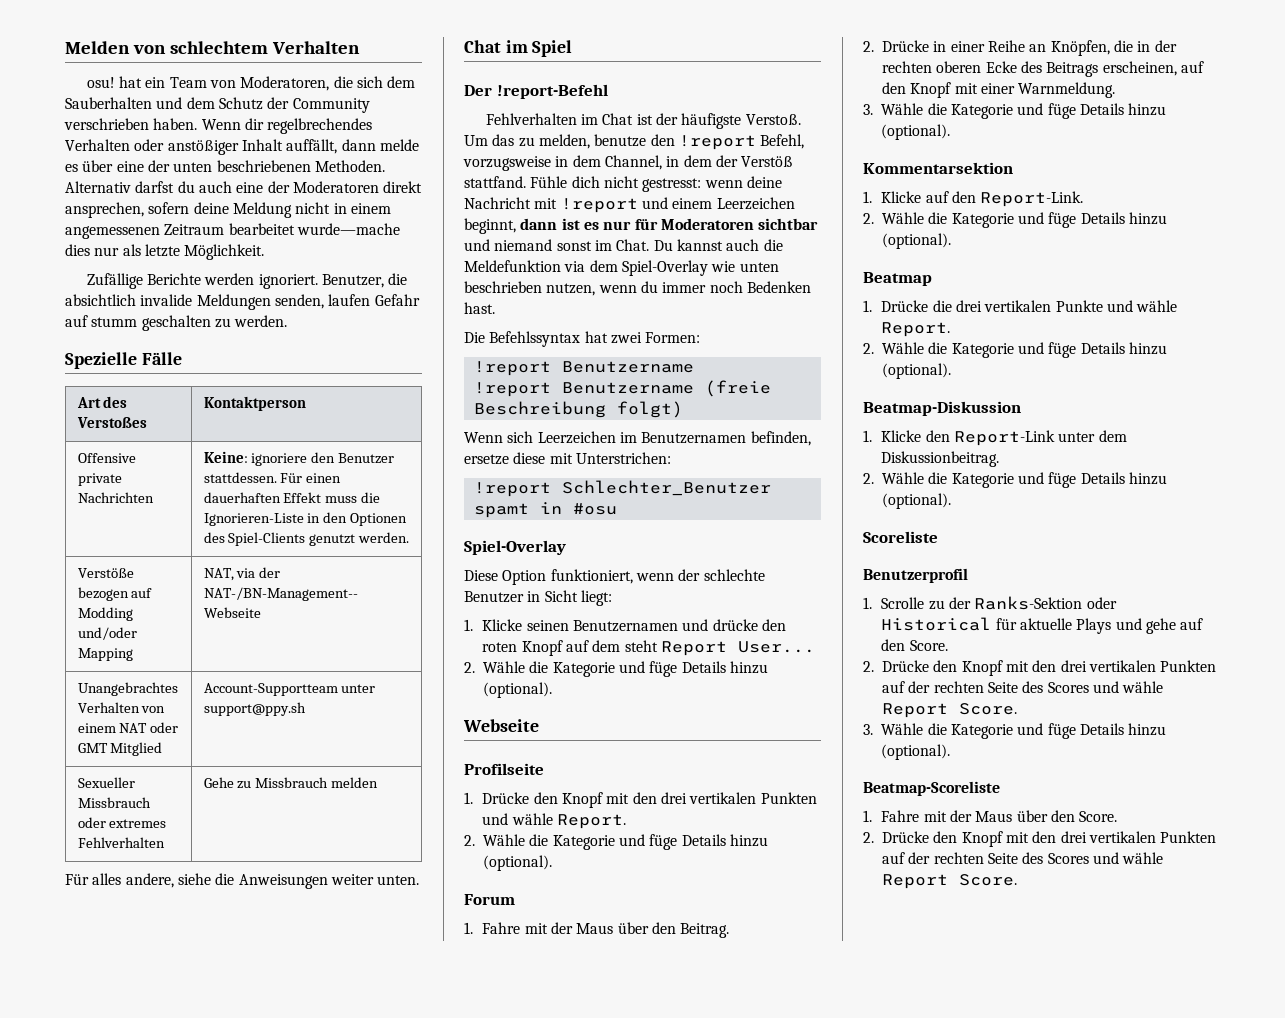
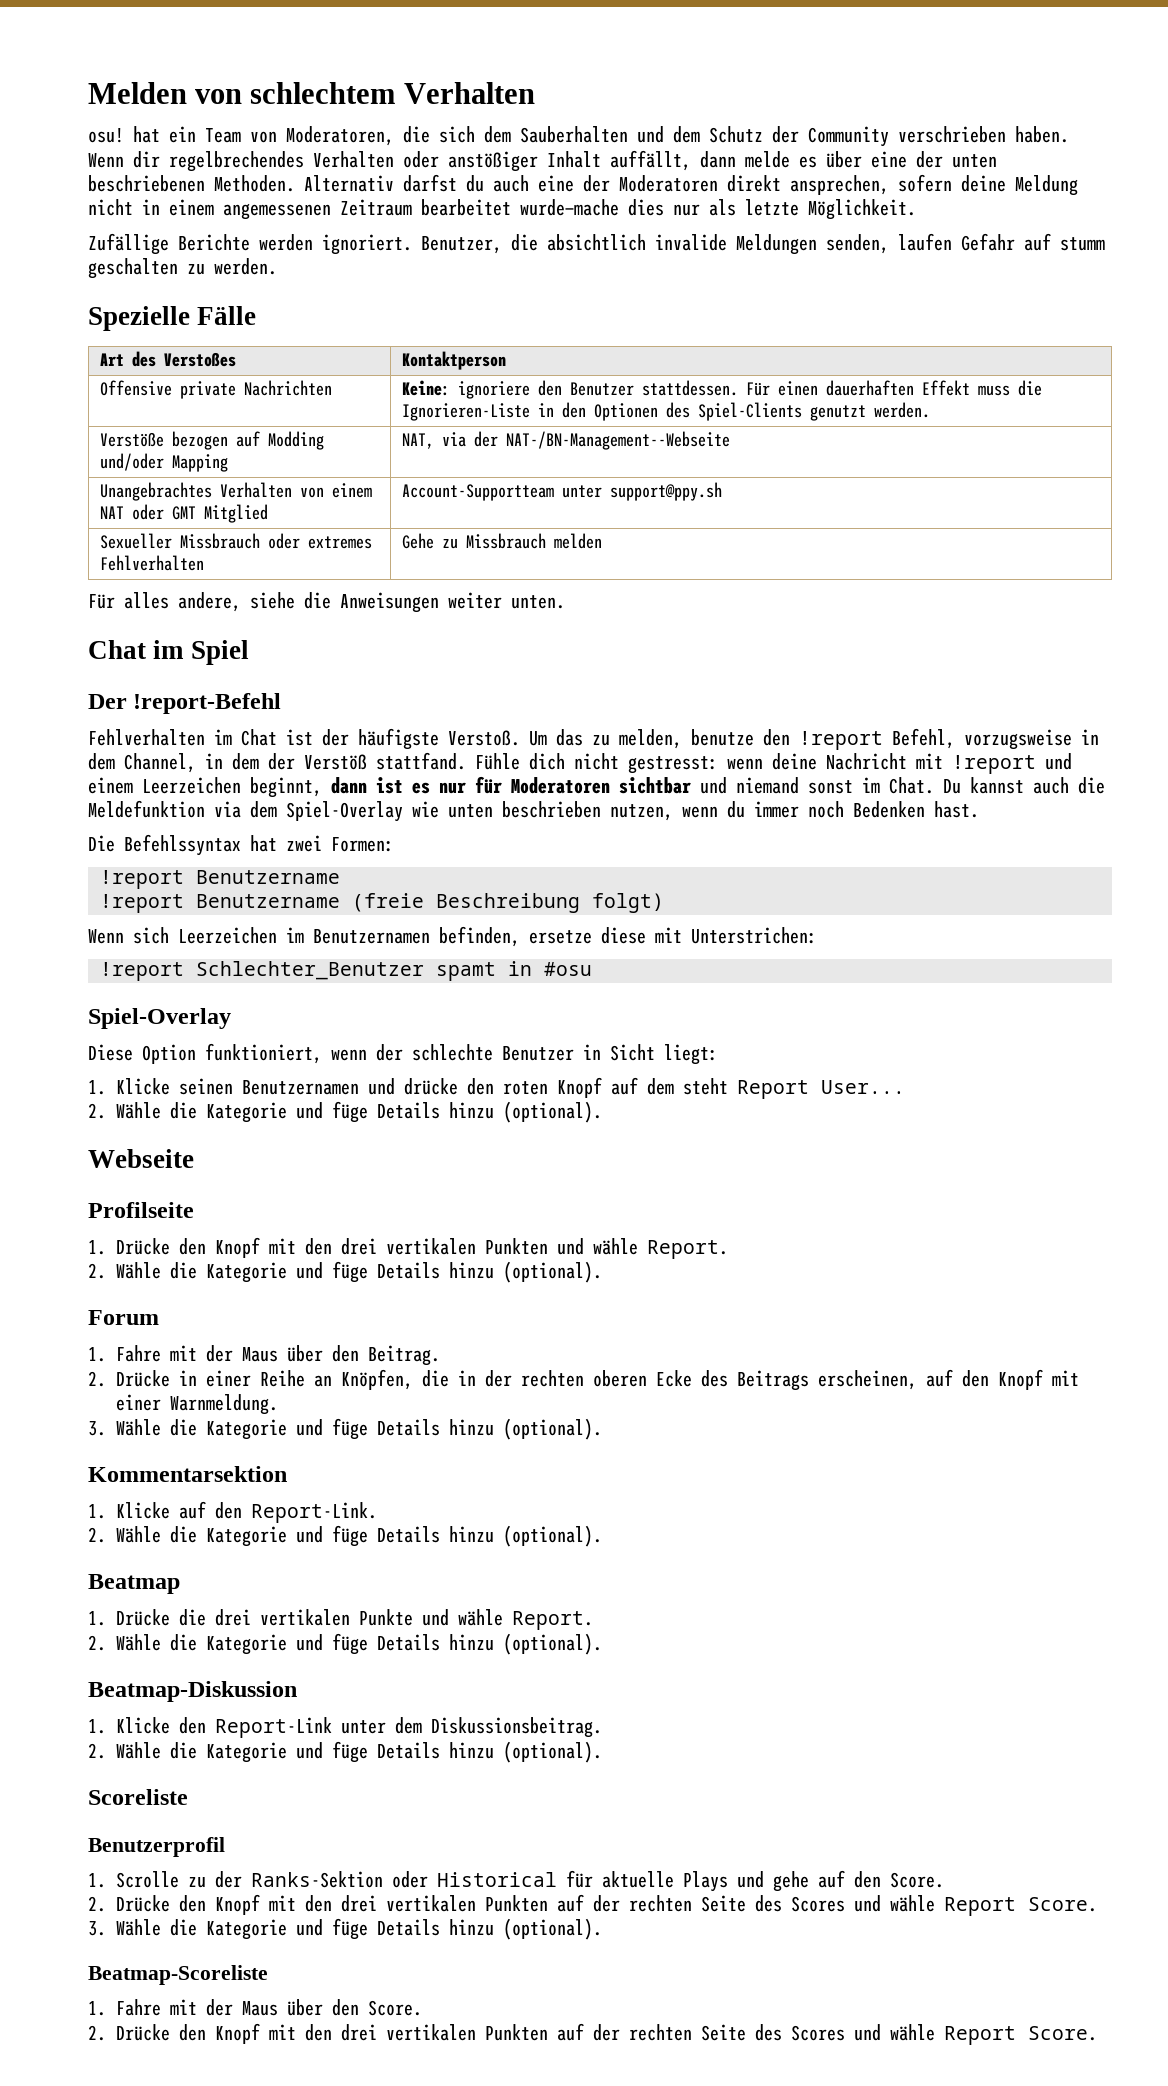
- 1. Klicke den Report-Link unter dem Diskussionbeitrag.
+ 1. Klicke den Report-Link unter dem Diskussionsbeitrag.

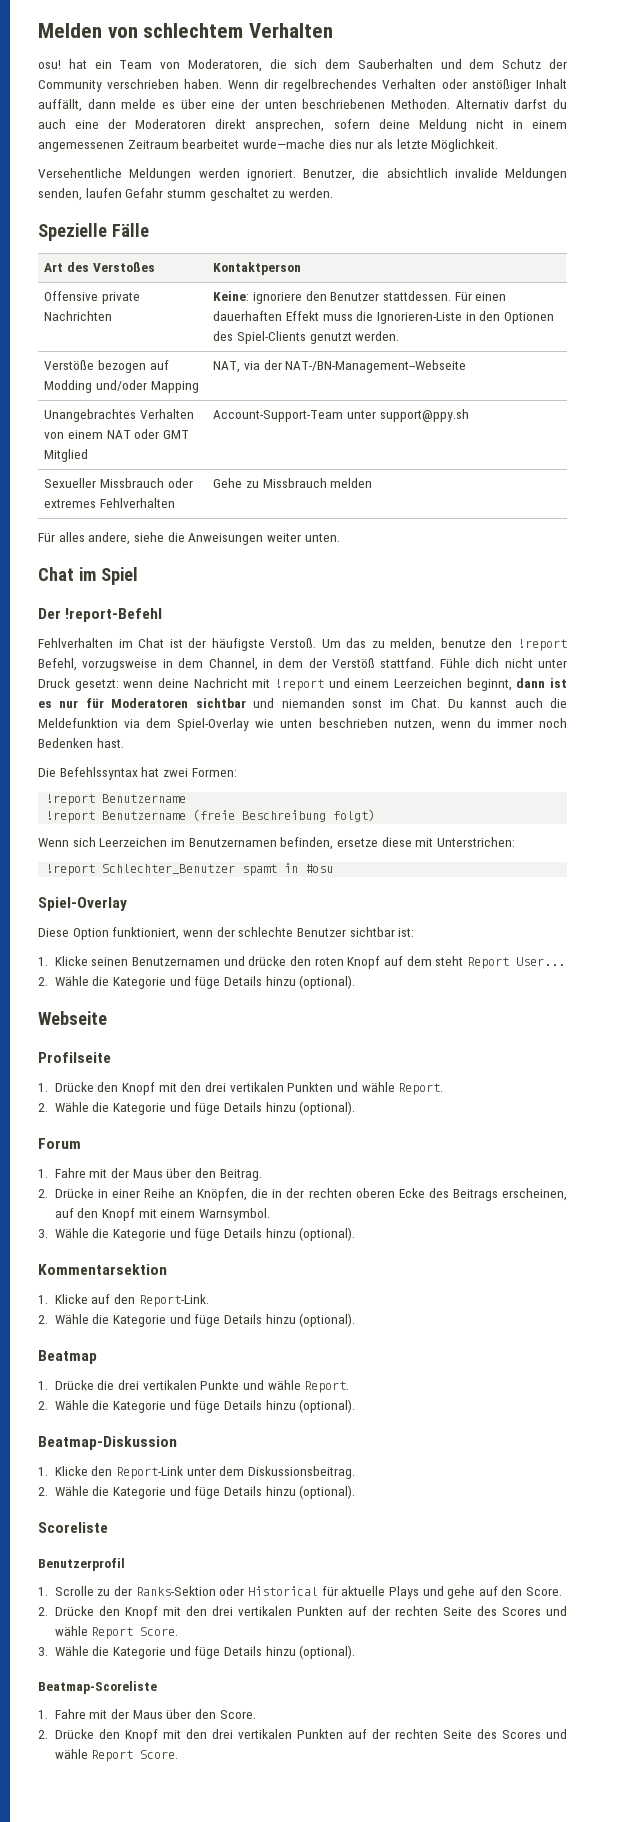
- Zufällige Berichte werden ignoriert.
+ Versehentliche Meldungen werden ignoriert.
- Benutzer, die absichtlich invalide Meldungen senden, laufen Gefahr auf stumm geschalten zu werden.
+ Benutzer, die absichtlich invalide Meldungen senden, laufen Gefahr stumm geschaltet zu werden.
- Unangebrachtes Verhalten von einem NAT oder GMT Mitglied | Account-Supportteam unter support@ppy.sh
+ Unangebrachtes Verhalten von einem NAT oder GMT Mitglied | Account-Support-Team unter support@ppy.sh
- Fühle dich nicht gestresst: wenn deine Nachricht mit !report und einem Leerzeichen beginnt, dann ist es nur für Moderatoren sichtbar und niemand sonst im Chat.
+ Fühle dich nicht unter Druck gesetzt: wenn deine Nachricht mit !report und einem Leerzeichen beginnt, dann ist es nur für Moderatoren sichtbar und niemanden sonst im Chat.
- Diese Option funktioniert, wenn der schlechte Benutzer in Sicht liegt:
+ Diese Option funktioniert, wenn der schlechte Benutzer sichtbar ist:
- 2. Drücke in einer Reihe an Knöpfen, die in der rechten oberen Ecke des Beitrags erscheinen, auf den Knopf mit einer Warnmeldung.
+ 2. Drücke in einer Reihe an Knöpfen, die in der rechten oberen Ecke des Beitrags erscheinen, auf den Knopf mit einem Warnsymbol.

